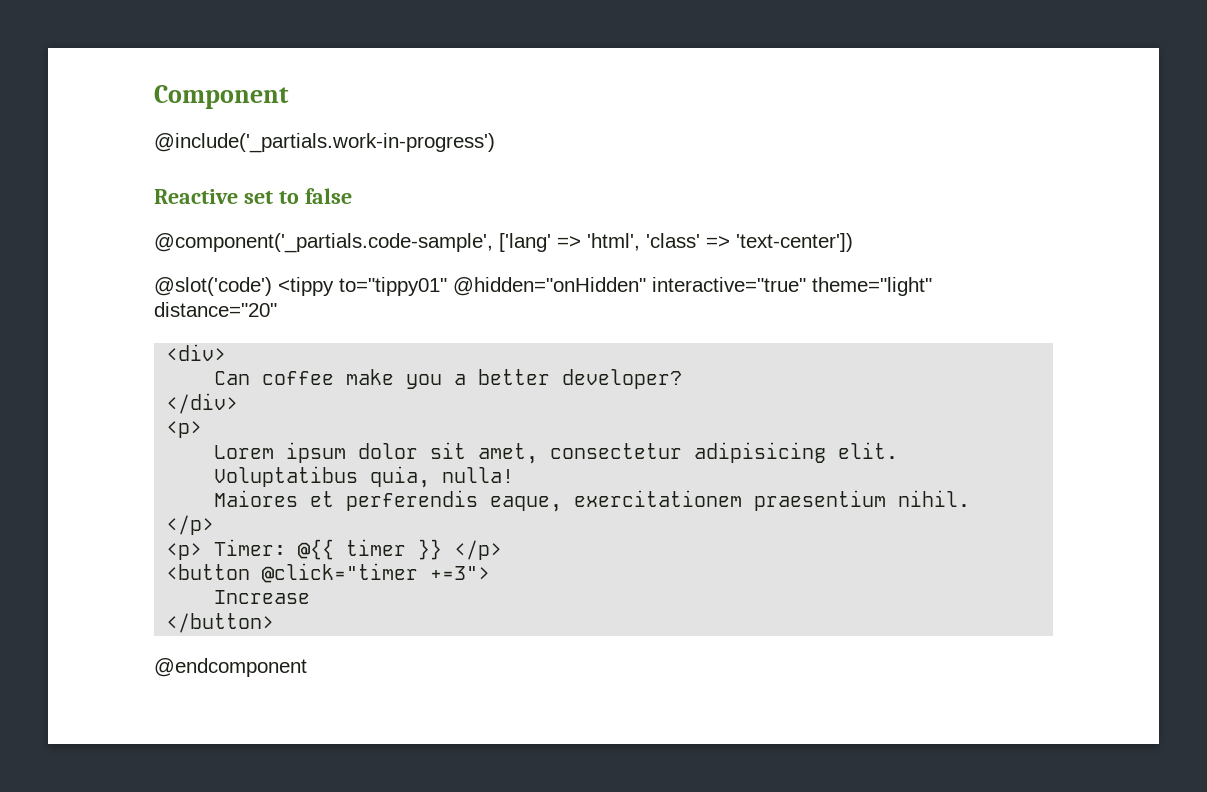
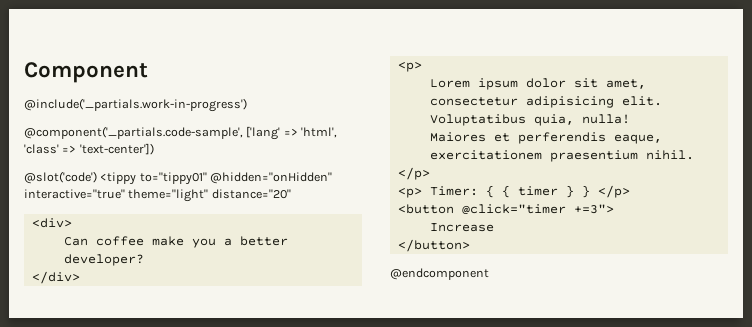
- Reactive set to false
- <p> Timer: @{{ timer }} </p>
+ <p> Timer: { { timer } } </p>

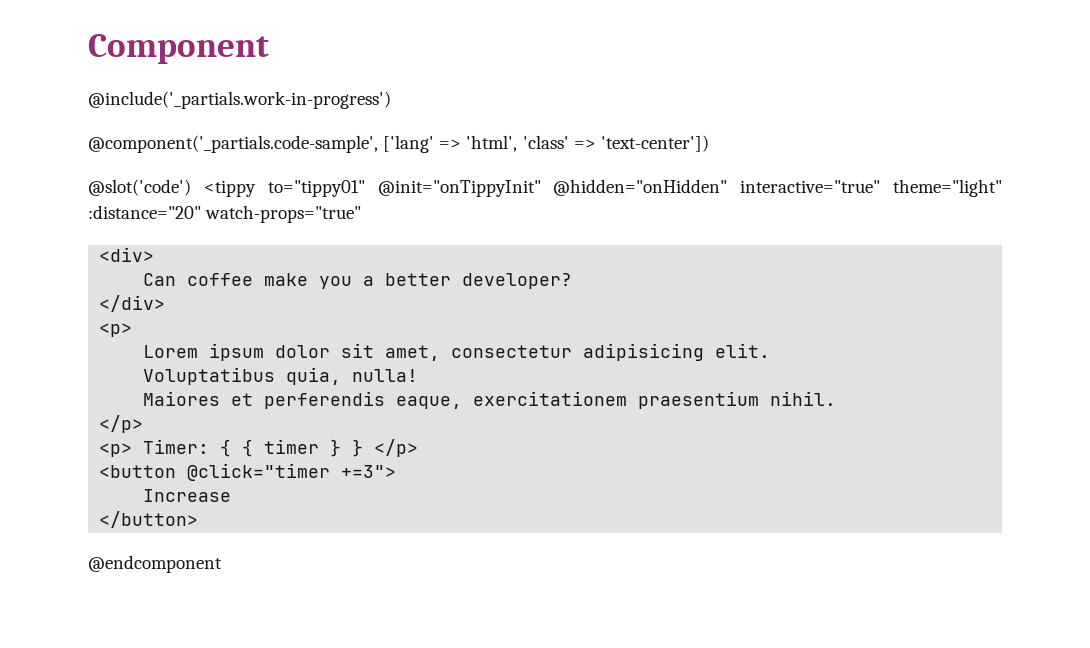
- @slot('code') <tippy to="tippy01" @hidden="onHidden" interactive="true" theme="light" distance="20"
+ @slot('code') <tippy to="tippy01" @init="onTippyInit" @hidden="onHidden" interactive="true" theme="light" :distance="20" watch-props="true"

